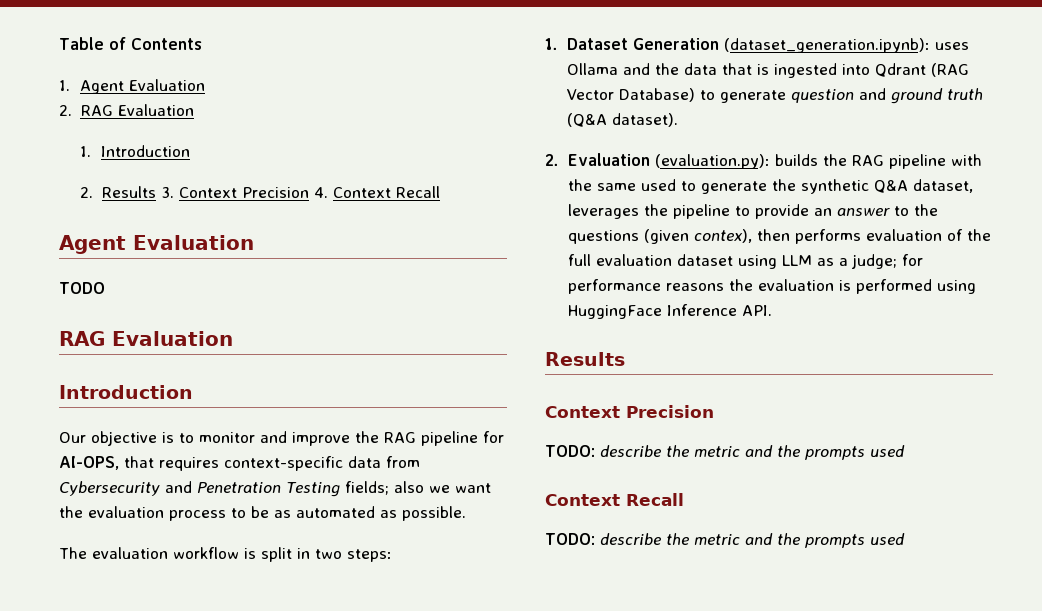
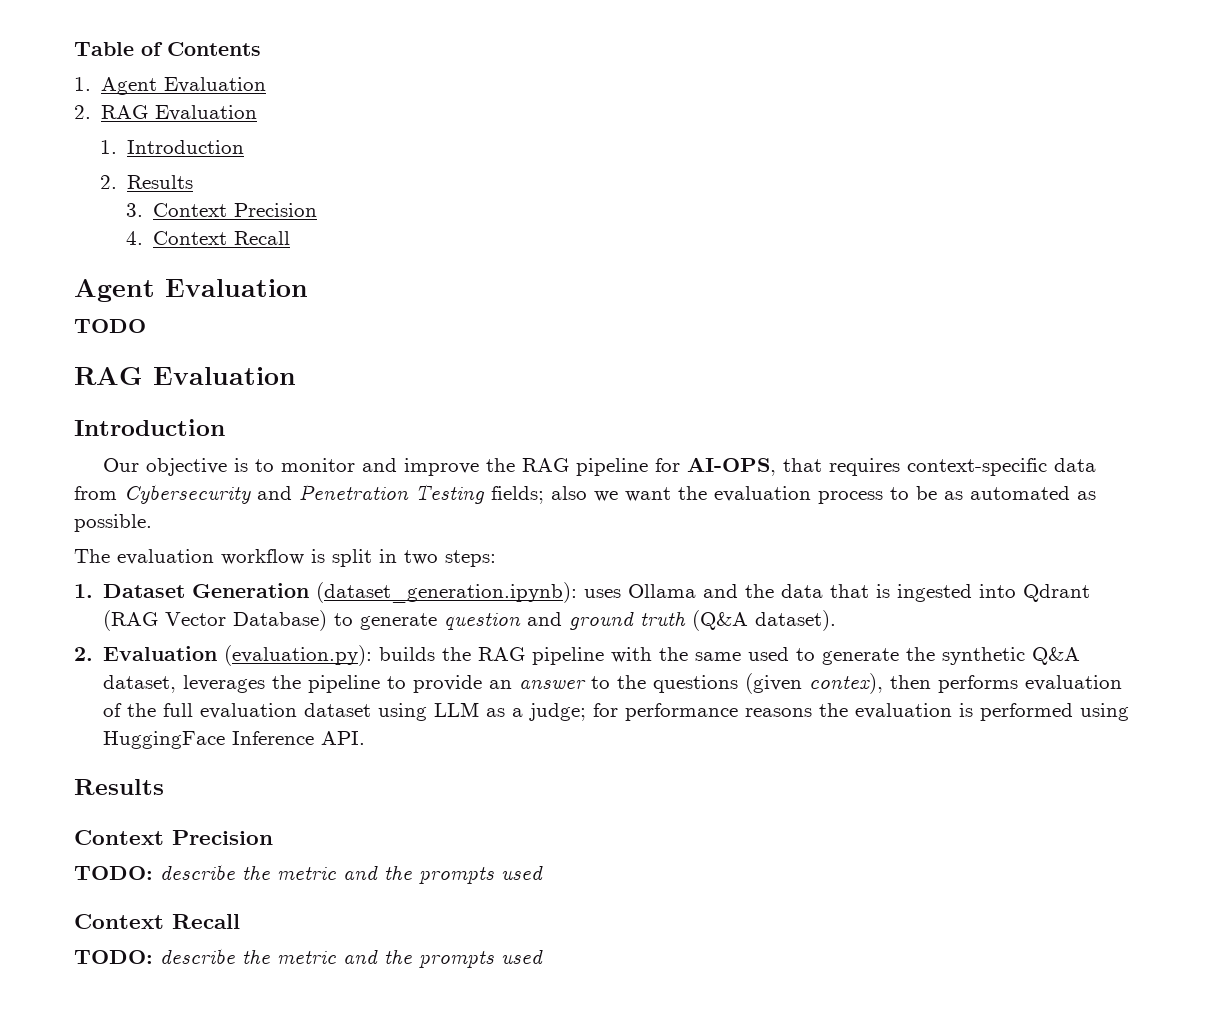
- 2. Results 3. Context Precision 4. Context Recall
+ 2. Results
+ 3. Context Precision
+ 4. Context Recall

